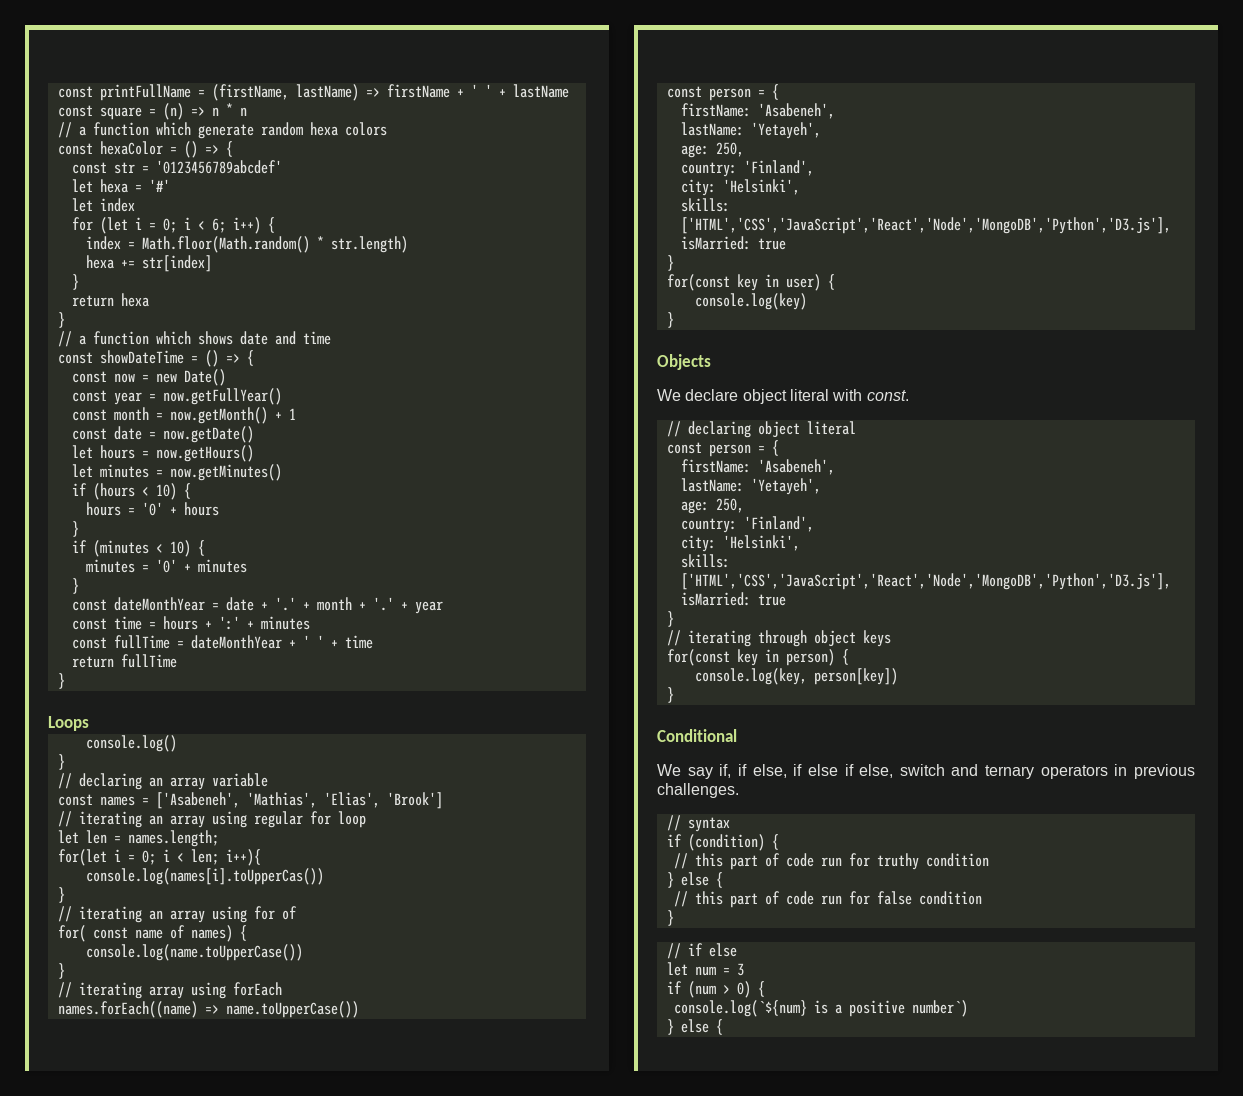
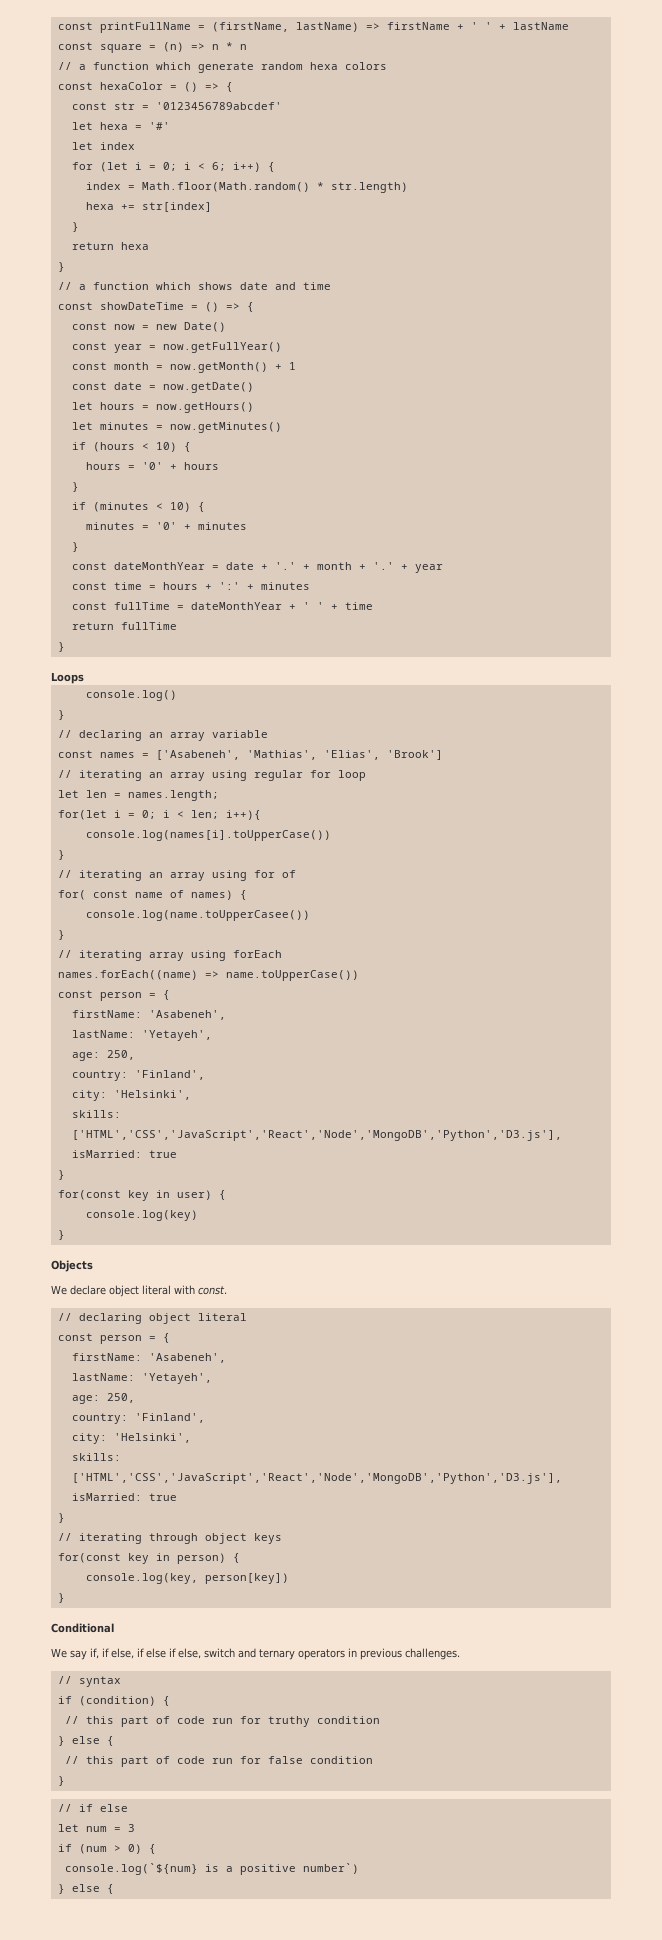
- console.log(names[i].toUpperCas())
+ console.log(names[i].toUpperCase())
- console.log(name.toUpperCase())
+ console.log(name.toUpperCasee())

